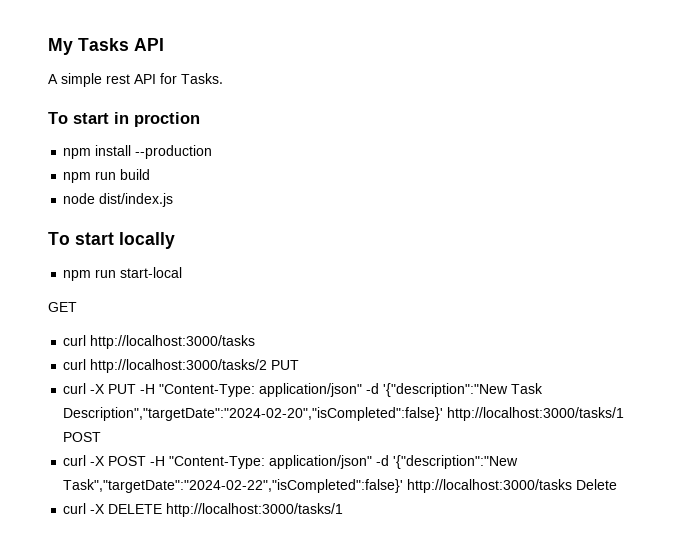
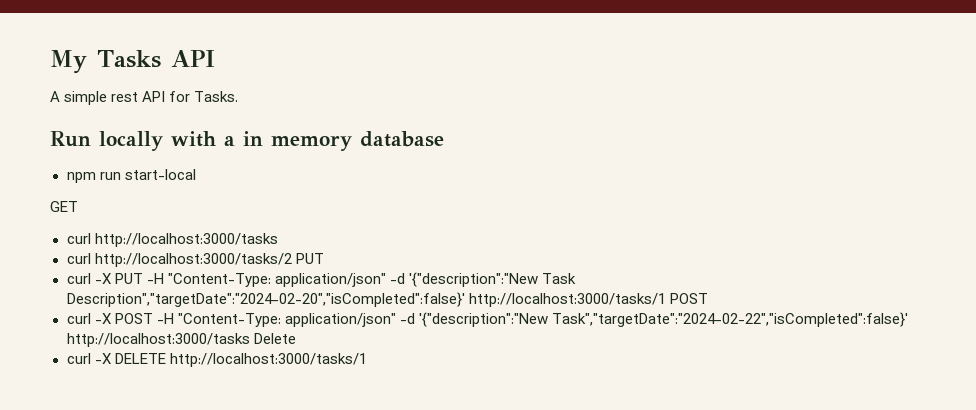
- To start in proction
- npm install --production
- npm run build
- node dist/index.js
- To start locally
+ Run locally with a in memory database

